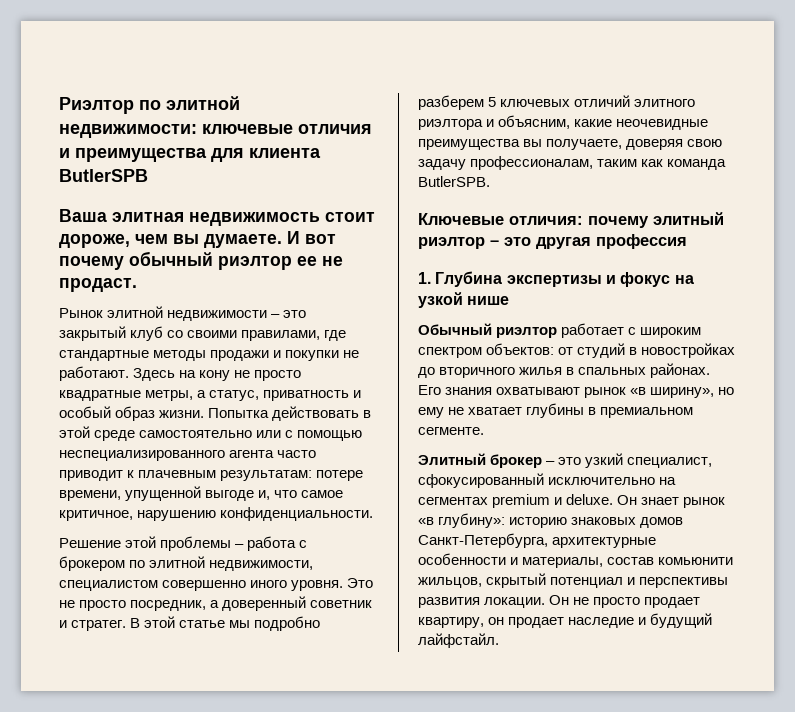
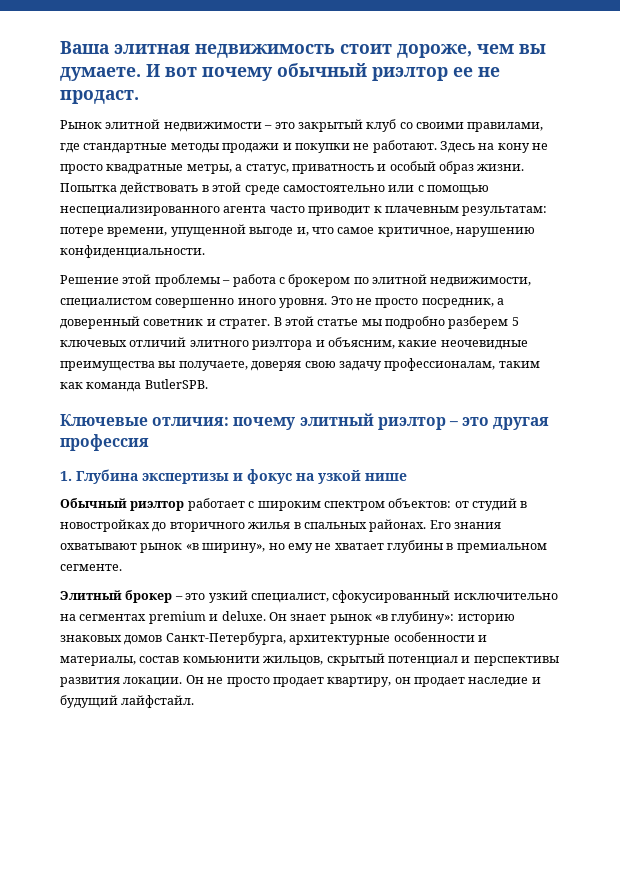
- Риэлтор по элитной недвижимости: ключевые отличия и преимущества для клиента ButlerSPB

